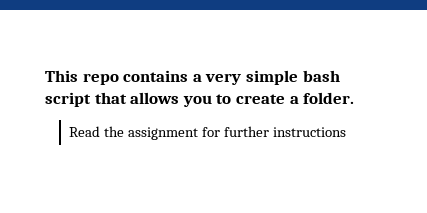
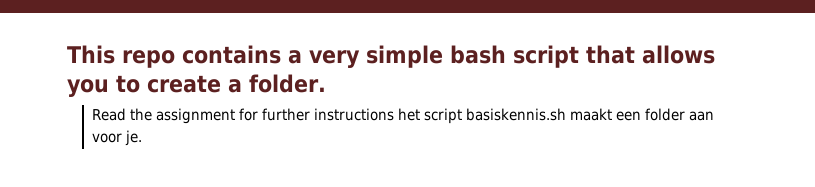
- Read the assignment for further instructions
+ Read the assignment for further instructions het script basiskennis.sh maakt een folder aan voor je.

